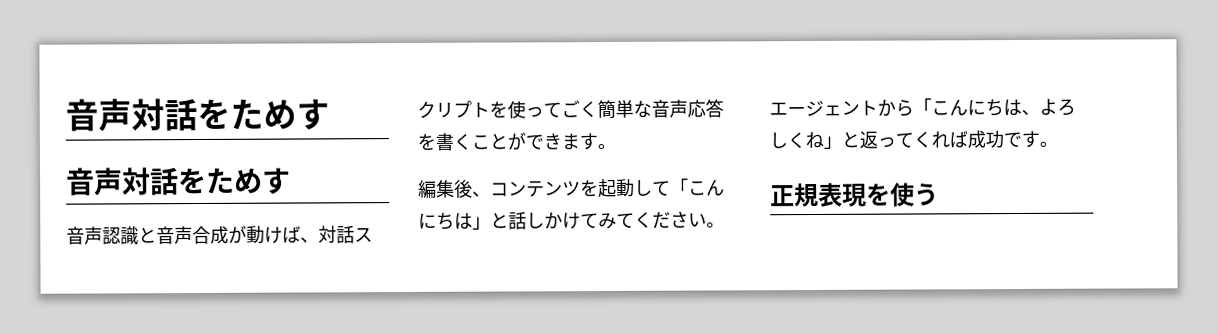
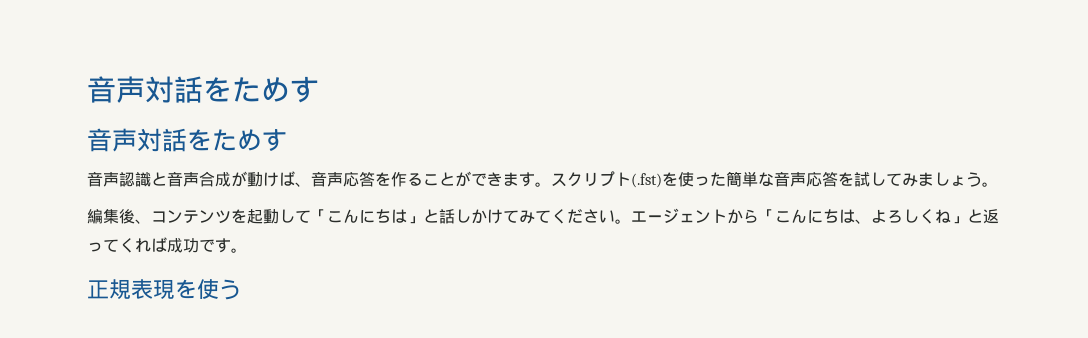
- 音声認識と音声合成が動けば、対話スクリプトを使ってごく簡単な音声応答を書くことができます。
+ 音声認識と音声合成が動けば、音声応答を作ることができます。スクリプト(.fst)を使った簡単な音声応答を試してみましょう。

